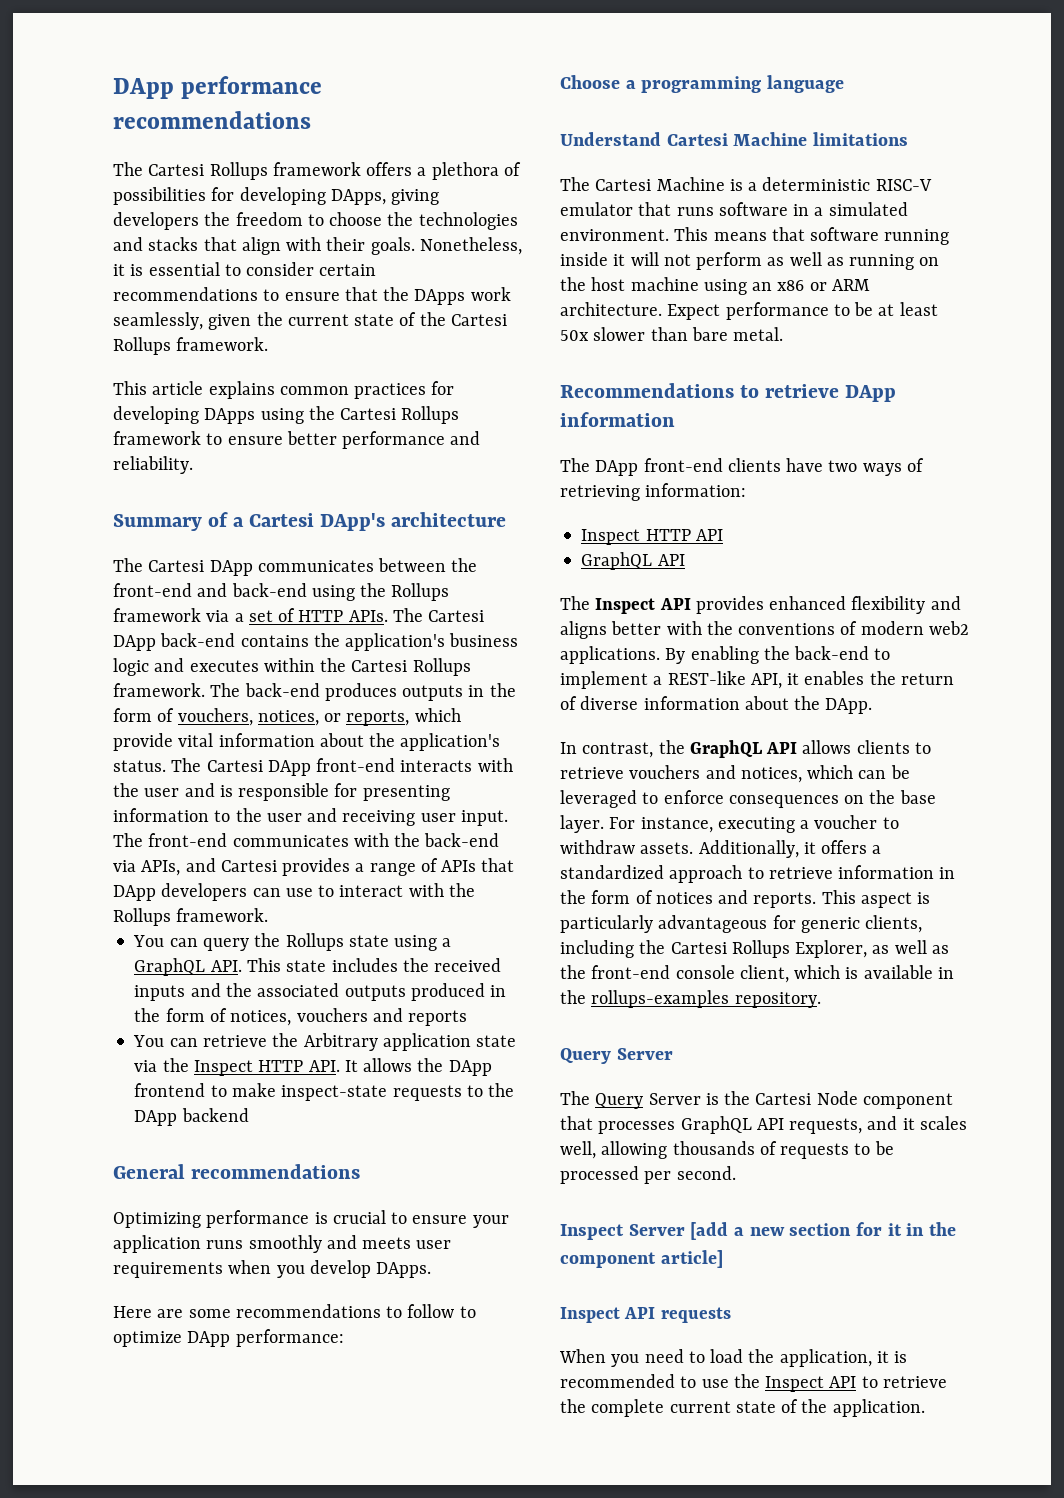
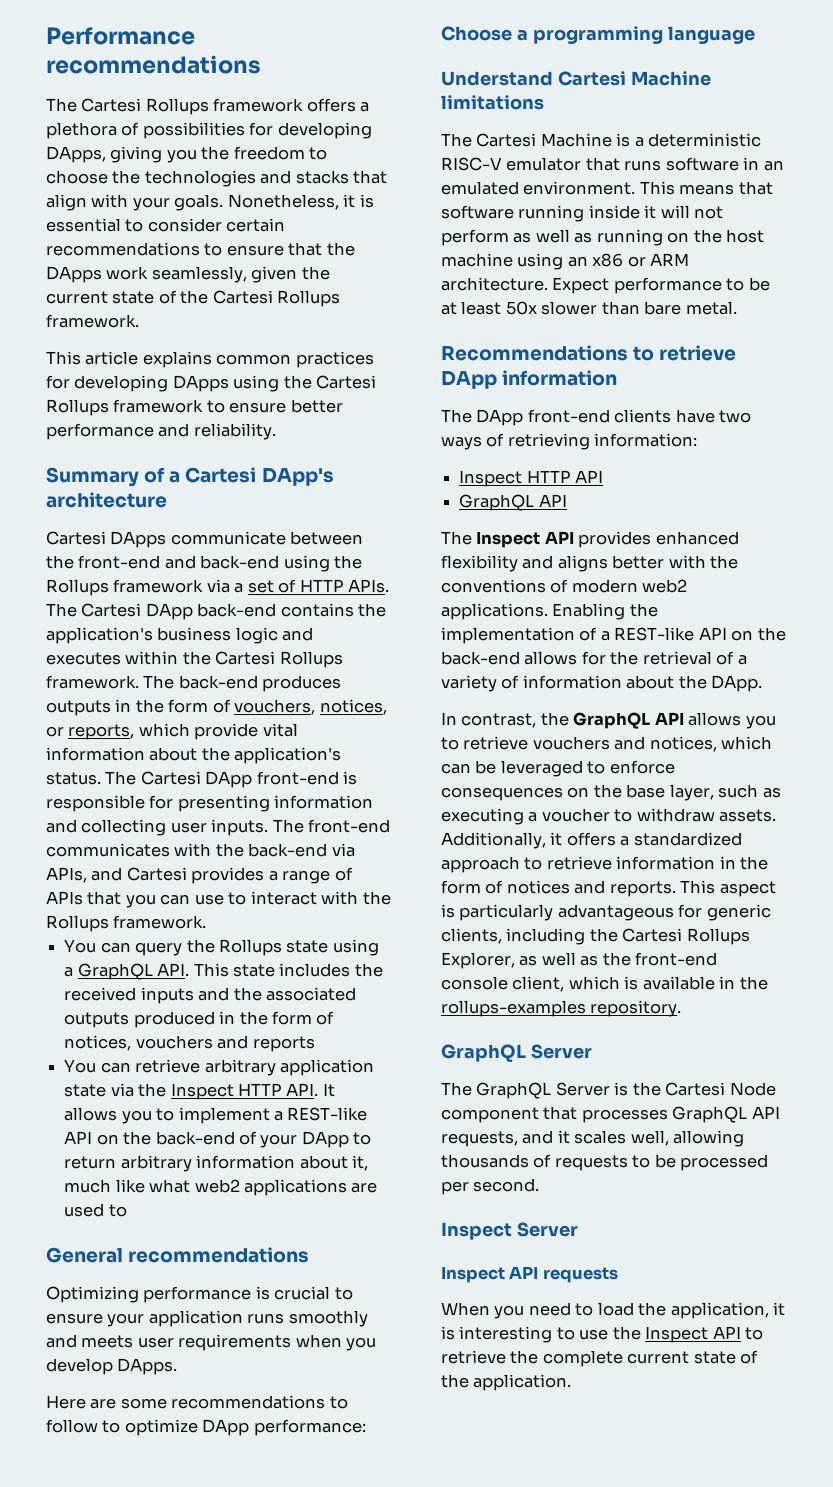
- DApp performance recommendations
+ Performance recommendations
- The Cartesi Rollups framework offers a plethora of possibilities for developing DApps, giving developers the freedom to choose the technologies and stacks that align with their goals.
+ The Cartesi Rollups framework offers a plethora of possibilities for developing DApps, giving you the freedom to choose the technologies and stacks that align with your goals.
- The Cartesi DApp communicates between the front-end and back-end using the Rollups framework via a set of HTTP APIs.
+ Cartesi DApps communicate between the front-end and back-end using the Rollups framework via a set of HTTP APIs.
- The Cartesi DApp front-end interacts with the user and is responsible for presenting information to the user and receiving user input.
+ The Cartesi DApp front-end is responsible for presenting information and collecting user inputs.
- The front-end communicates with the back-end via APIs, and Cartesi provides a range of APIs that DApp developers can use to interact with the Rollups framework.
+ The front-end communicates with the back-end via APIs, and Cartesi provides a range of APIs that you can use to interact with the Rollups framework.
- You can retrieve the Arbitrary application state via the Inspect HTTP API. It allows the DApp frontend to make inspect-state requests to the DApp backend
+ You can retrieve arbitrary application state via the Inspect HTTP API. It allows you to implement a REST-like API on the back-end of your DApp to return arbitrary information about it, much like what web2 applications are used to
- The Cartesi Machine is a deterministic RISC-V emulator that runs software in a simulated environment.
+ The Cartesi Machine is a deterministic RISC-V emulator that runs software in an emulated environment.
- By enabling the back-end to implement a REST-like API, it enables the return of diverse information about the DApp.
+ Enabling the implementation of a REST-like API on the back-end allows for the retrieval of a variety of information about the DApp.
- In contrast, the GraphQL API allows clients to retrieve vouchers and notices, which can be leveraged to enforce consequences on the base layer. For instance, executing a voucher to withdraw assets.
+ In contrast, the GraphQL API allows you to retrieve vouchers and notices, which can be leveraged to enforce consequences on the base layer, such as executing a voucher to withdraw assets.
  This aspect is particularly advantageous for generic clients, including the Cartesi Rollups Explorer, as well as the front-end console client, which is available in the rollups-examples repository.
- Query Server
+ GraphQL Server
- The Query Server is the Cartesi Node component that processes GraphQL API requests, and it scales well, allowing thousands of requests to be processed per second.
+ The GraphQL Server is the Cartesi Node component that processes GraphQL API requests, and it scales well, allowing thousands of requests to be processed per second.
- Inspect Server [add a new section for it in the component article]
+ Inspect Server
- When you need to load the application, it is recommended to use the Inspect API to retrieve the complete current state of the application.
+ When you need to load the application, it is interesting to use the Inspect API to retrieve the complete current state of the application.

